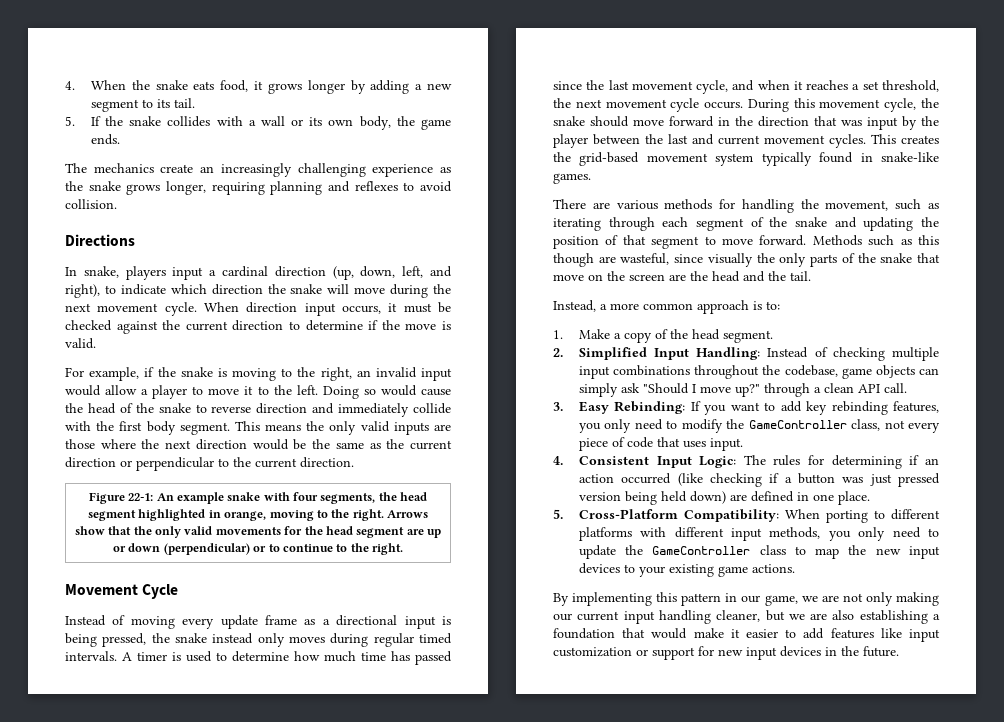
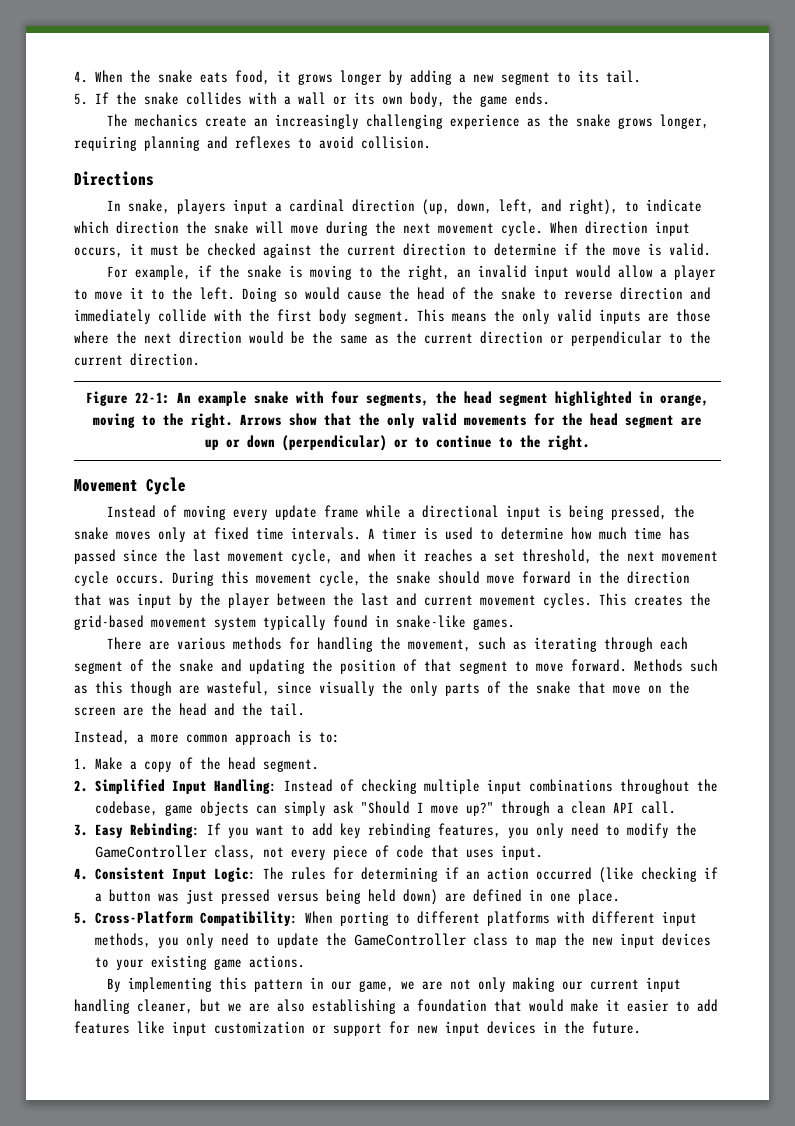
- Instead of moving every update frame as a directional input is being pressed, the snake instead only moves during regular timed intervals.
+ Instead of moving every update frame while a directional input is being pressed, the snake moves only at fixed time intervals.
- 4. Consistent Input Logic: The rules for determining if an action occurred (like checking if a button was just pressed version being held down) are defined in one place.
+ 4. Consistent Input Logic: The rules for determining if an action occurred (like checking if a button was just pressed versus being held down) are defined in one place.

